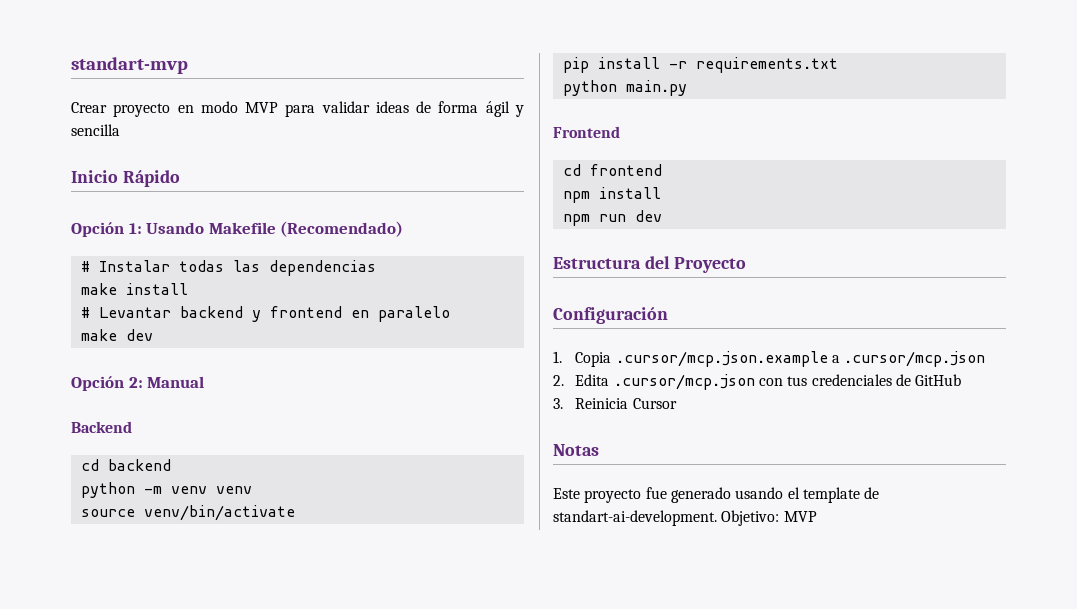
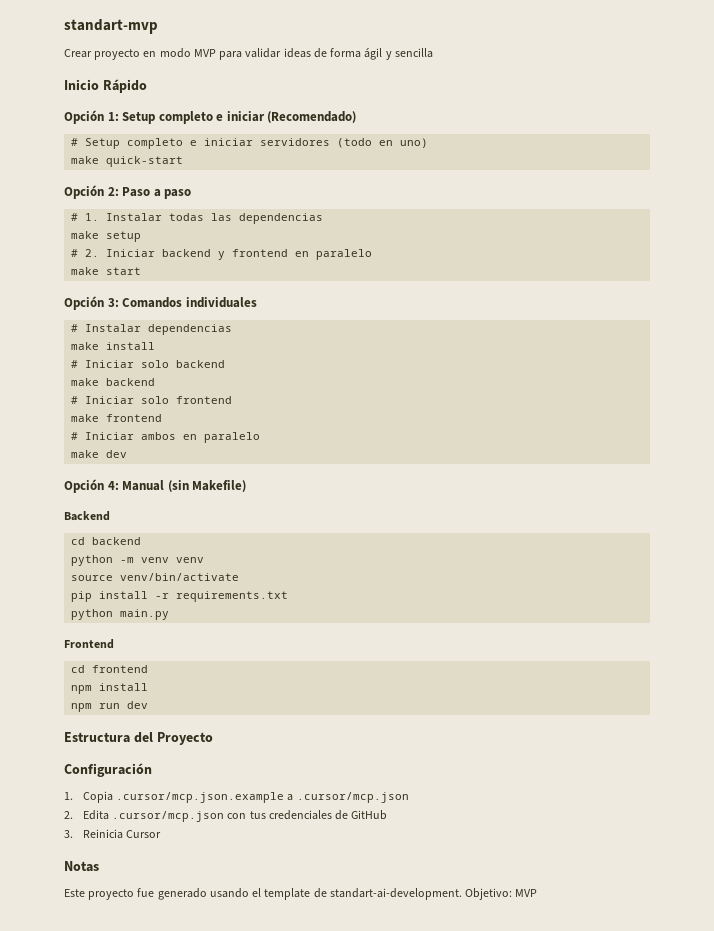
- Opción 1: Usando Makefile (Recomendado)
- # Instalar todas las dependencias
+ Opción 1: Setup completo e iniciar (Recomendado)
+ # Setup completo e iniciar servidores (todo en uno)
+ make quick-start
+ Opción 2: Paso a paso
+ # 1. Instalar todas las dependencias
- make install
- # Levantar backend y frontend en paralelo
+ make setup
+ # 2. Iniciar backend y frontend en paralelo
+ make start
+ Opción 3: Comandos individuales
+ # Instalar dependencias
+ make install
+ # Iniciar solo backend
+ make backend
+ # Iniciar solo frontend
+ make frontend
+ # Iniciar ambos en paralelo
- Opción 2: Manual
+ Opción 4: Manual (sin Makefile)

